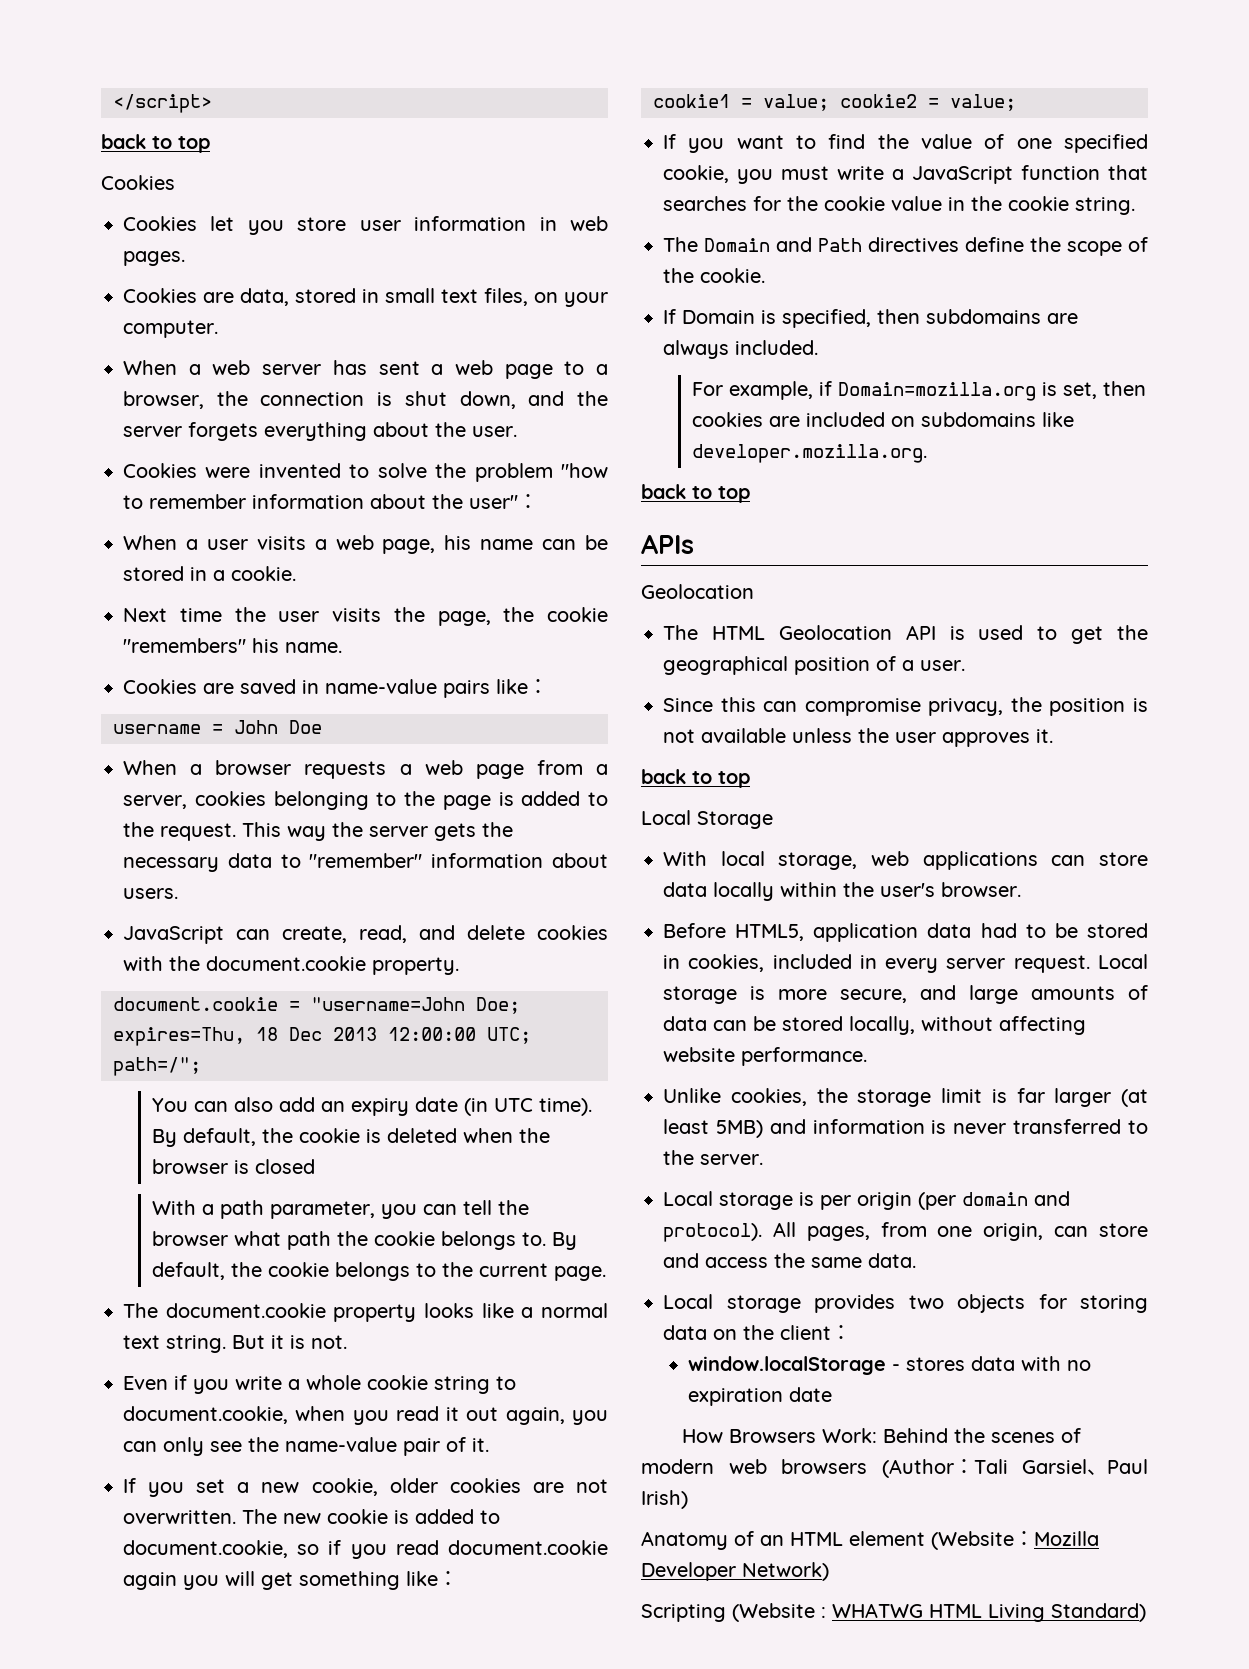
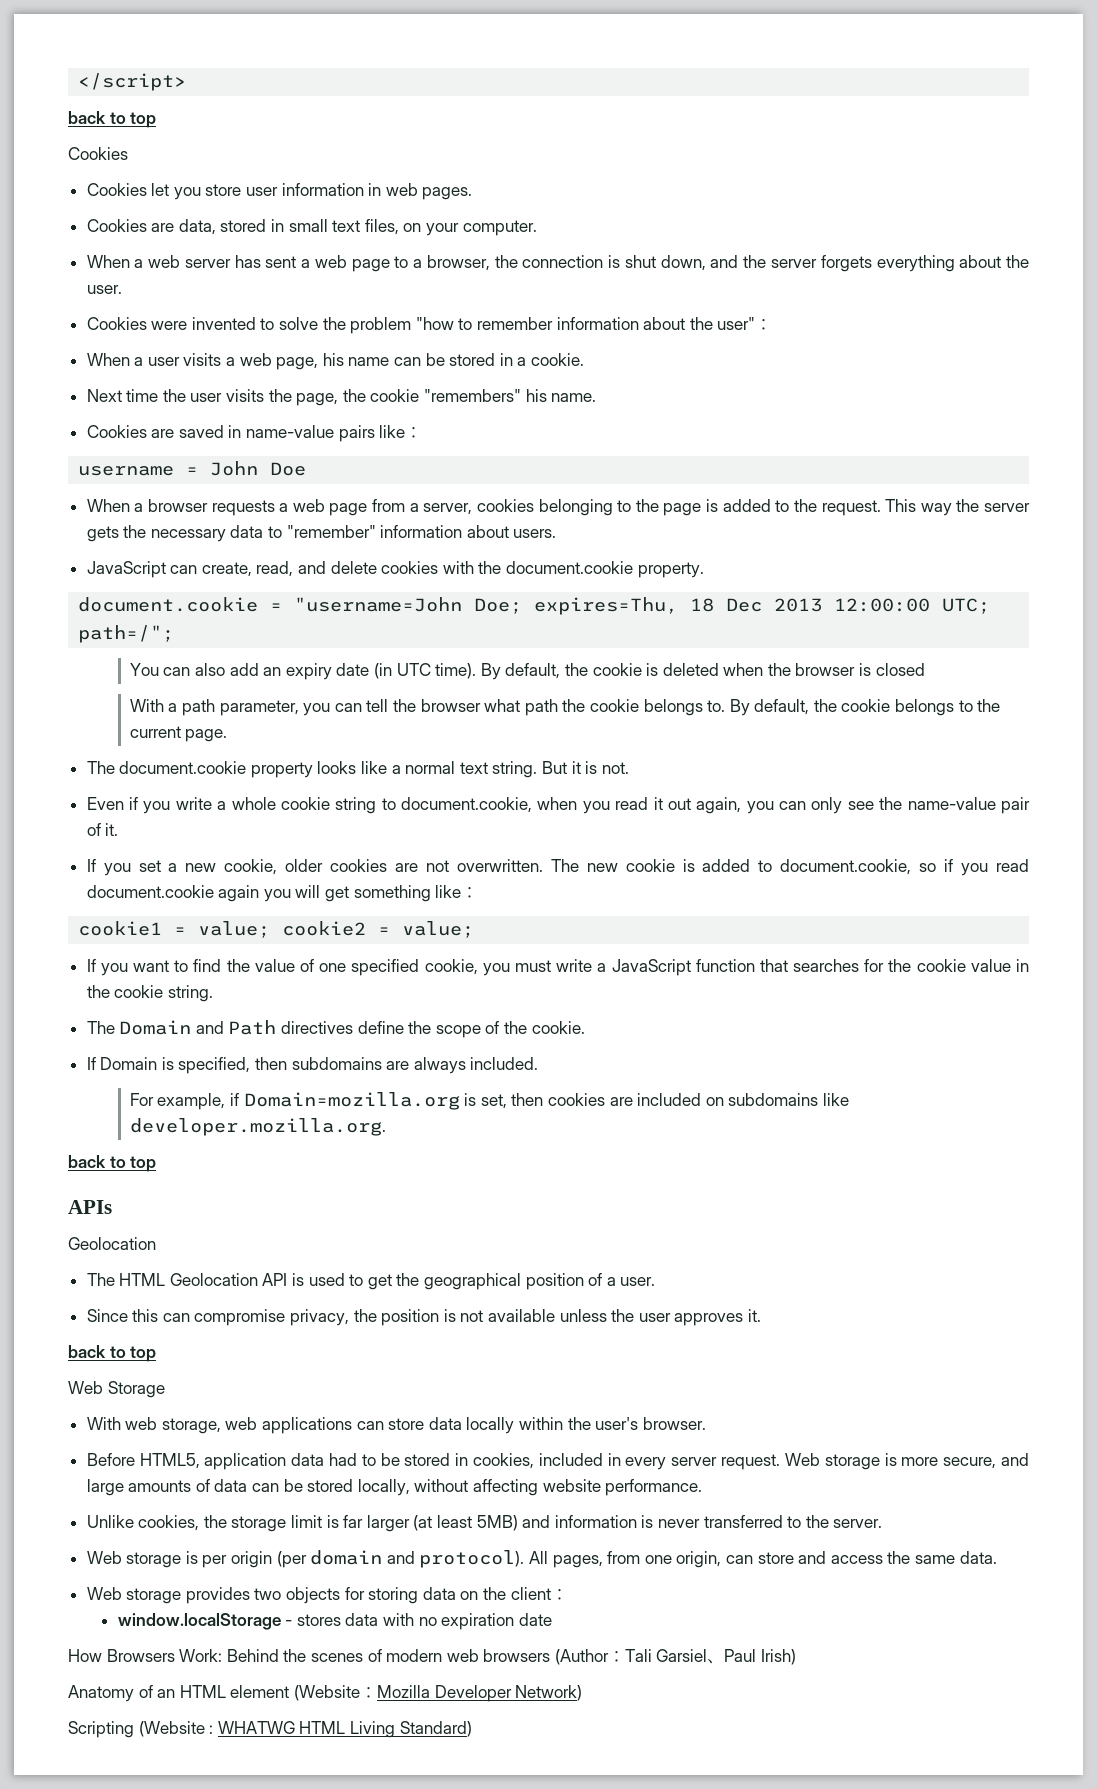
- Local Storage
+ Web Storage
- With local storage, web applications can store data locally within the user's browser.
+ With web storage, web applications can store data locally within the user's browser.
- Local storage is more secure, and large amounts of data can be stored locally, without affecting website performance.
+ Web storage is more secure, and large amounts of data can be stored locally, without affecting website performance.
- Local storage is per origin (per domain and protocol).
+ Web storage is per origin (per domain and protocol).
- Local storage provides two objects for storing data on the client：
+ Web storage provides two objects for storing data on the client：

